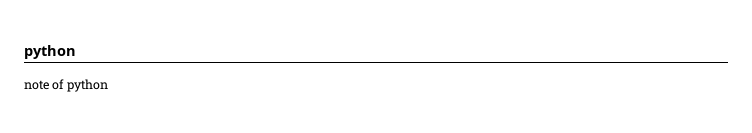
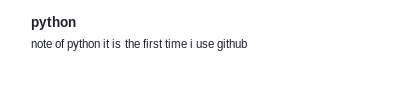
- note of python
+ note of python it is the first time i use github

